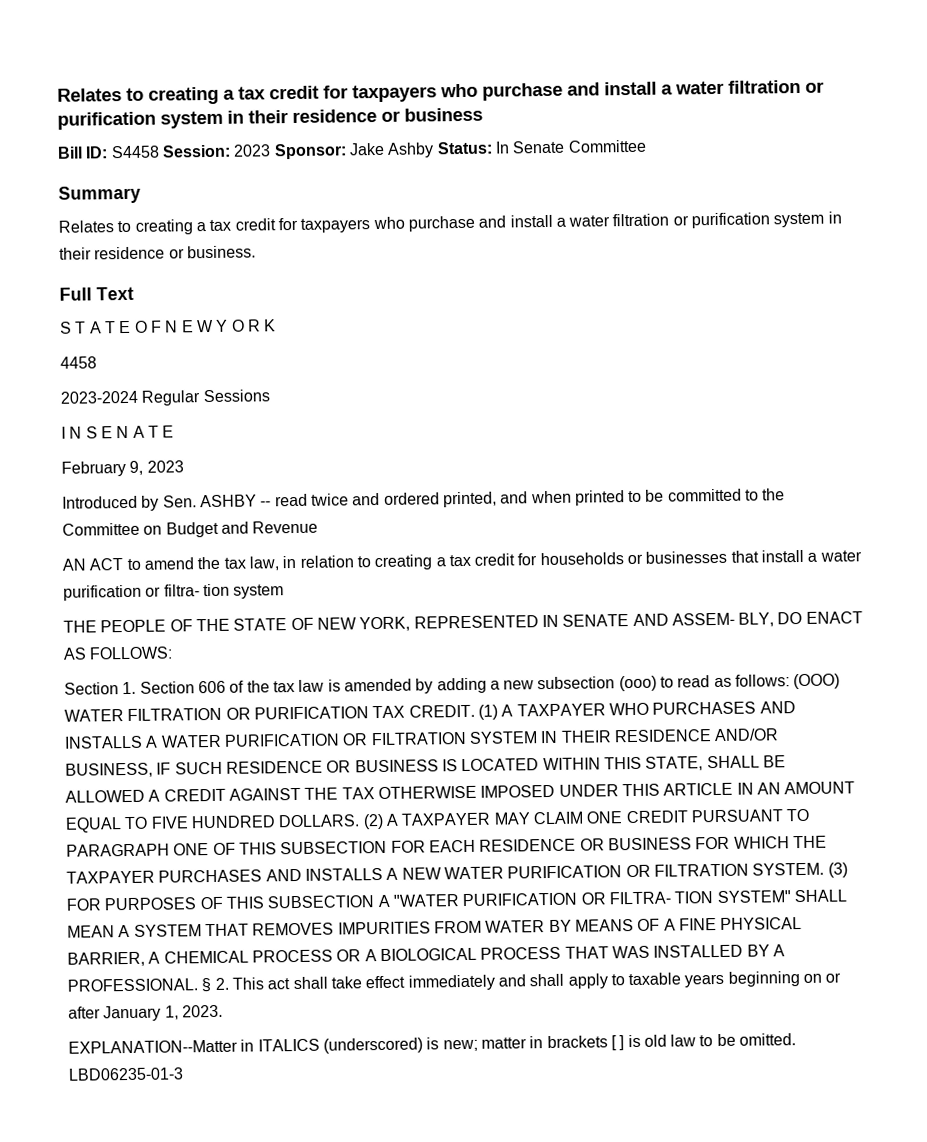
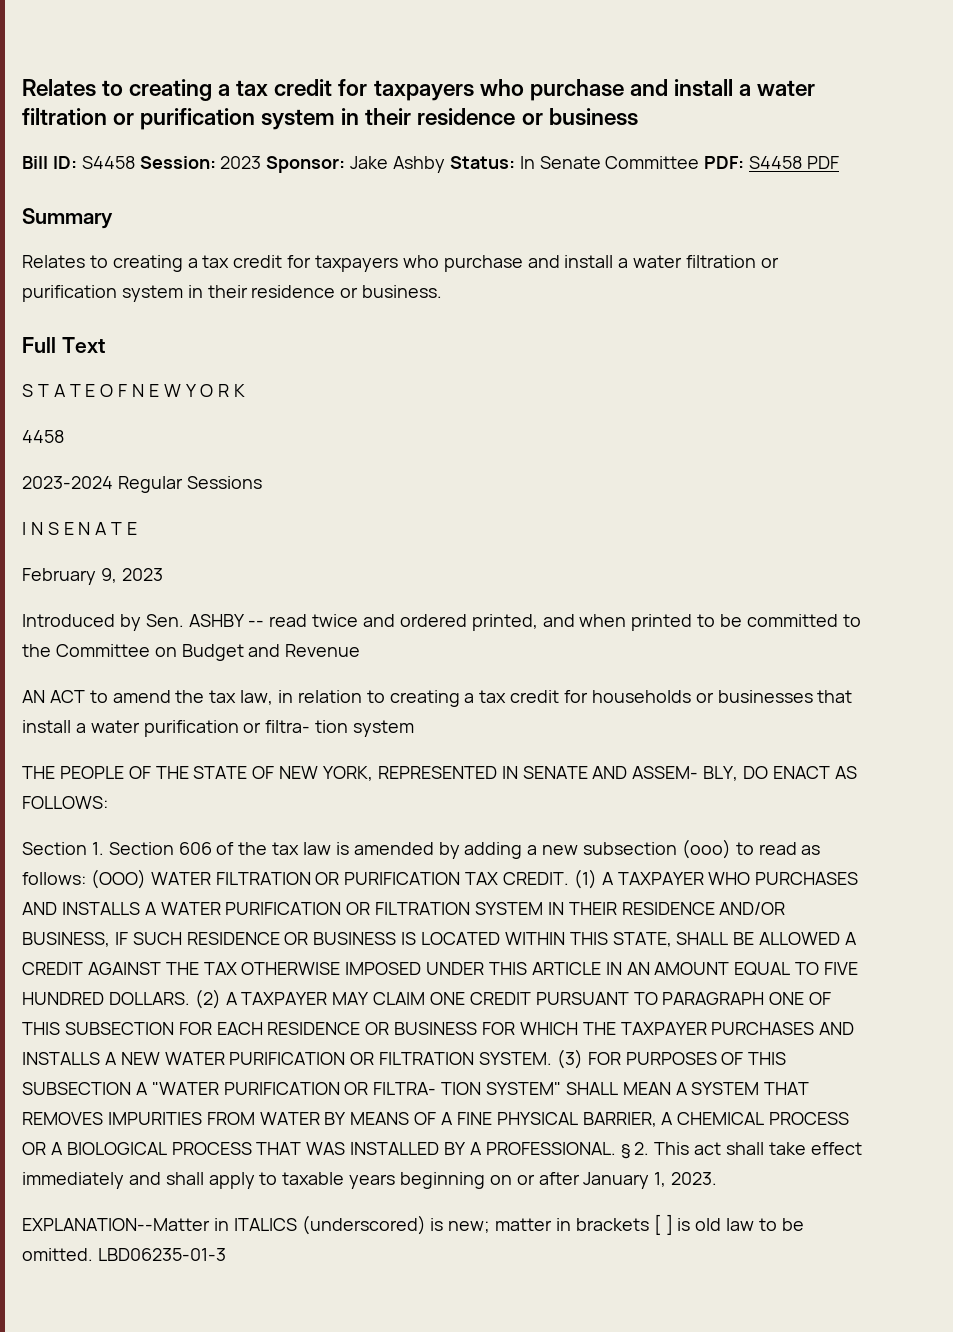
- Bill ID: S4458 Session: 2023 Sponsor: Jake Ashby Status: In Senate Committee
+ Bill ID: S4458 Session: 2023 Sponsor: Jake Ashby Status: In Senate Committee PDF: S4458 PDF

